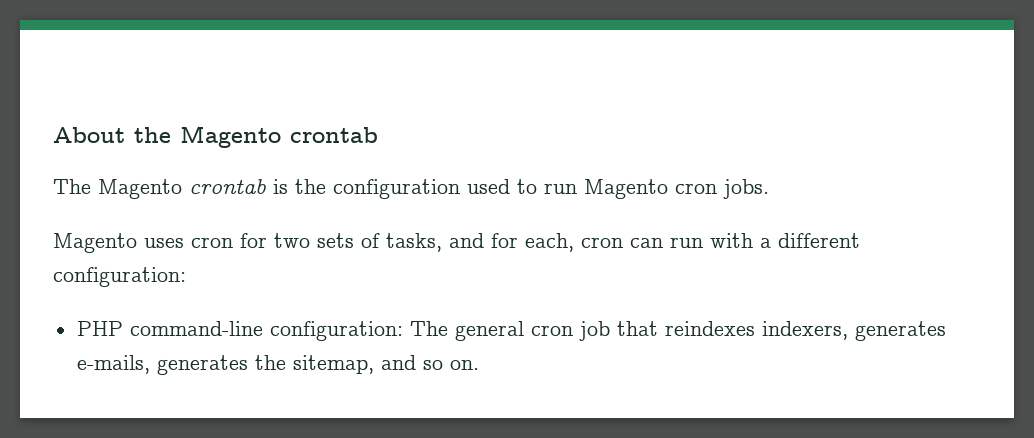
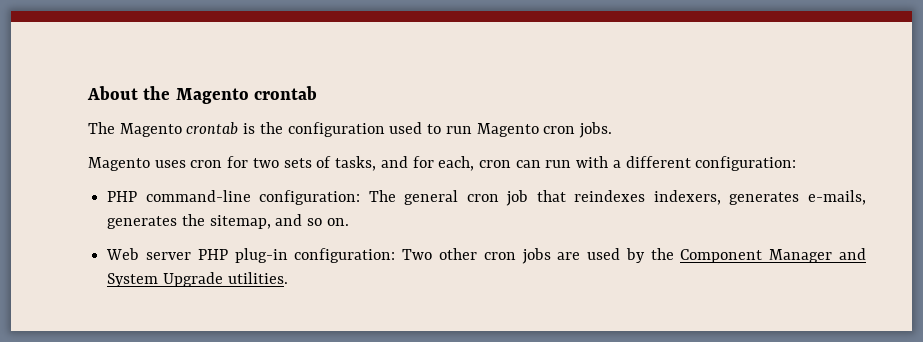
+ Web server PHP plug-in configuration: Two other cron jobs are used by the Component Manager and System Upgrade utilities.

